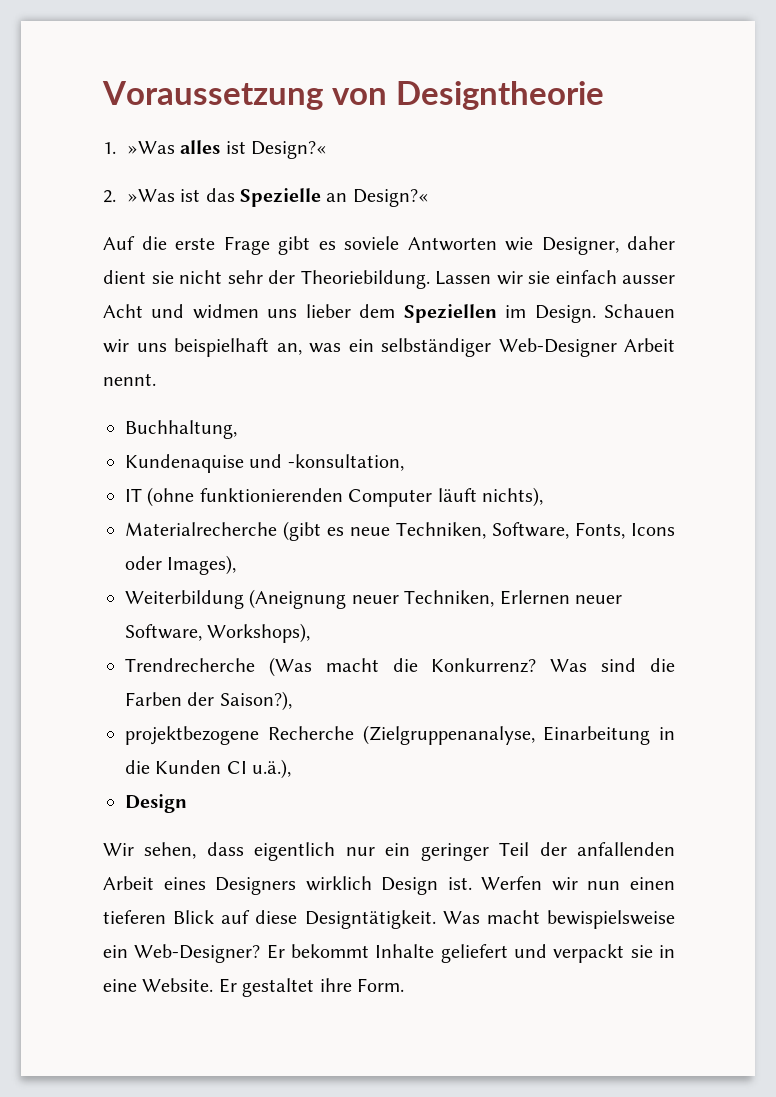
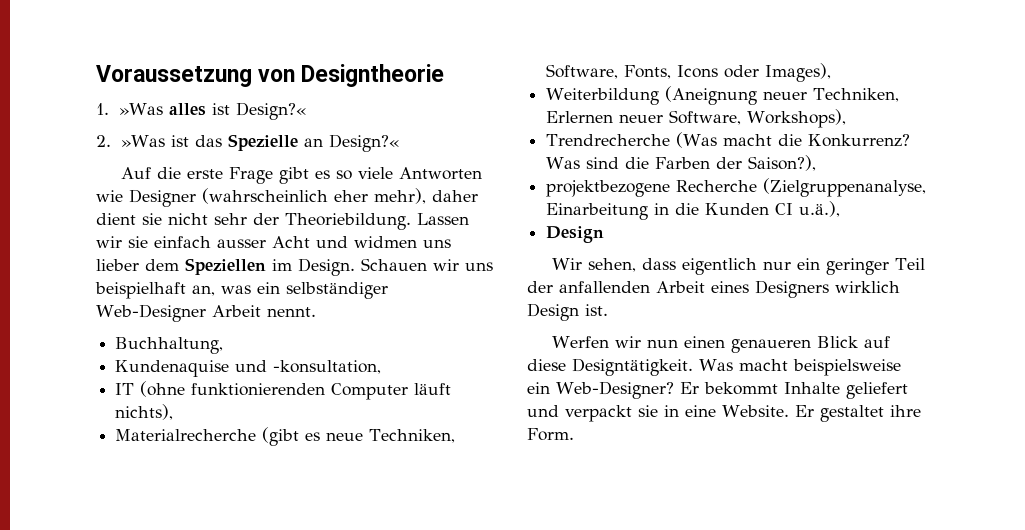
- Auf die erste Frage gibt es soviele Antworten wie Designer, daher dient sie nicht sehr der Theoriebildung.
+ Auf die erste Frage gibt es so viele Antworten wie Designer (wahrscheinlich eher mehr), daher dient sie nicht sehr der Theoriebildung.
- Wir sehen, dass eigentlich nur ein geringer Teil der anfallenden Arbeit eines Designers wirklich Design ist. Werfen wir nun einen tieferen Blick auf diese Designtätigkeit.
+ Wir sehen, dass eigentlich nur ein geringer Teil der anfallenden Arbeit eines Designers wirklich Design ist.
+ Werfen wir nun einen genaueren Blick auf diese Designtätigkeit.
- Was macht bewispielsweise ein Web-Designer?
+ Was macht beispielsweise ein Web-Designer?

